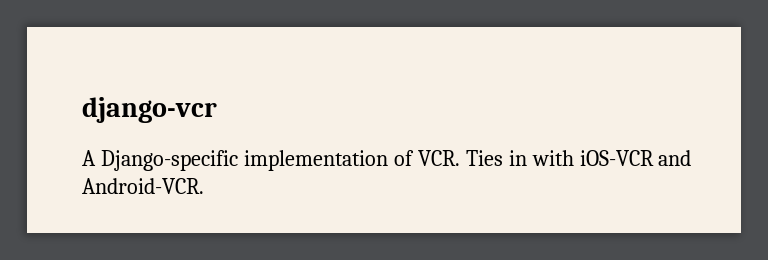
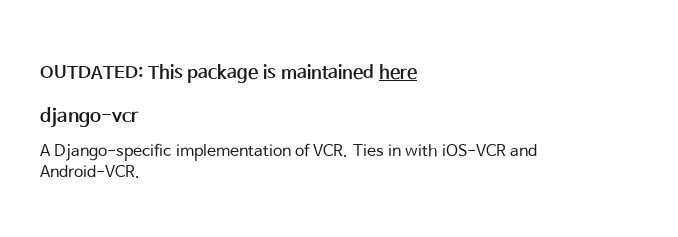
+ OUTDATED: This package is maintained here

